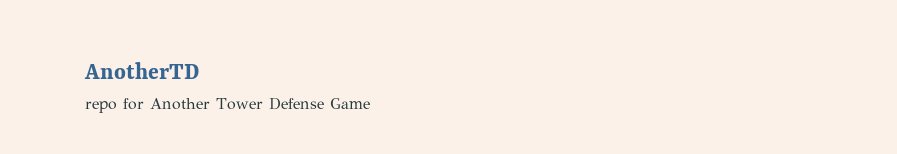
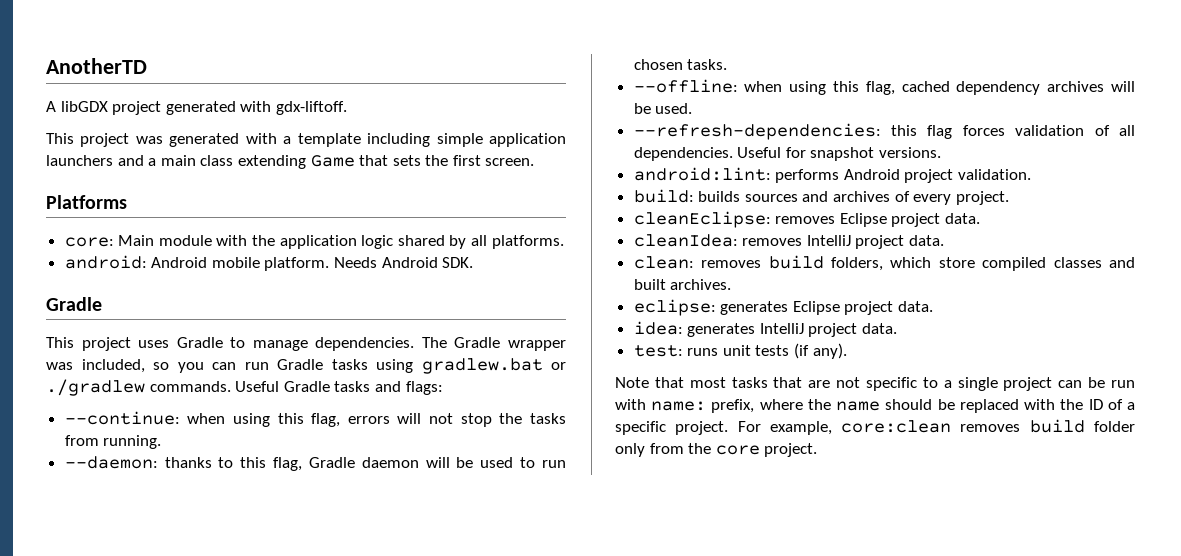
- repo for Another Tower Defense Game
+ A libGDX project generated with gdx-liftoff.
+ This project was generated with a template including simple application launchers and a main class extending Game that sets the first screen.
+ Platforms
+ core: Main module with the application logic shared by all platforms.
+ android: Android mobile platform. Needs Android SDK.
+ Gradle
+ This project uses Gradle to manage dependencies. The Gradle wrapper was included, so you can run Gradle tasks using gradlew.bat or ./gradlew commands. Useful Gradle tasks and flags:
+ --continue: when using this flag, errors will not stop the tasks from running.
+ --daemon: thanks to this flag, Gradle daemon will be used to run chosen tasks.
+ --offline: when using this flag, cached dependency archives will be used.
+ --refresh-dependencies: this flag forces validation of all dependencies. Useful for snapshot versions.
+ android:lint: performs Android project validation.
+ build: builds sources and archives of every project.
+ cleanEclipse: removes Eclipse project data.
+ cleanIdea: removes IntelliJ project data.
+ clean: removes build folders, which store compiled classes and built archives.
+ eclipse: generates Eclipse project data.
+ idea: generates IntelliJ project data.
+ test: runs unit tests (if any).
+ Note that most tasks that are not specific to a single project can be run with name: prefix, where the name should be replaced with the ID of a specific project. For example, core:clean removes build folder only from the core project.

